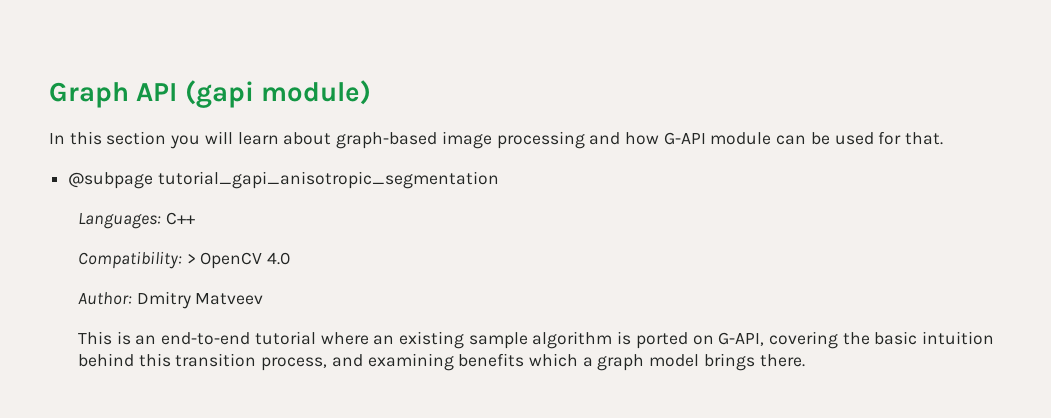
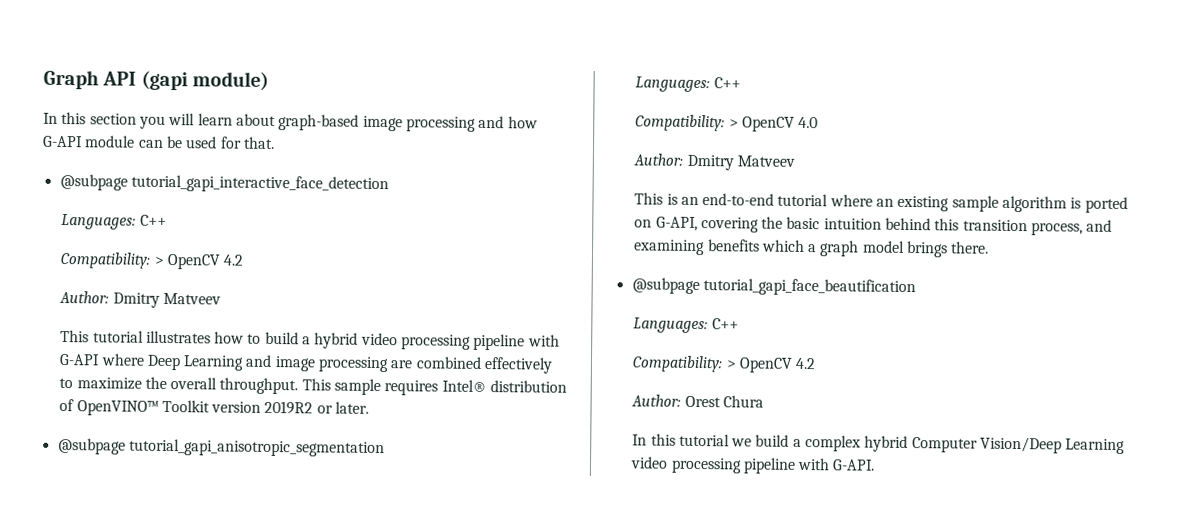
+ @subpage tutorial_gapi_interactive_face_detection
+ Languages: C++
+ Compatibility: > OpenCV 4.2
+ Author: Dmitry Matveev
+ This tutorial illustrates how to build a hybrid video processing pipeline with G-API where Deep Learning and image processing are combined effectively to maximize the overall throughput. This sample requires Intel® distribution of OpenVINO™ Toolkit version 2019R2 or later.
+ @subpage tutorial_gapi_face_beautification
+ Languages: C++
+ Compatibility: > OpenCV 4.2
+ Author: Orest Chura
+ In this tutorial we build a complex hybrid Computer Vision/Deep Learning video processing pipeline with G-API.

